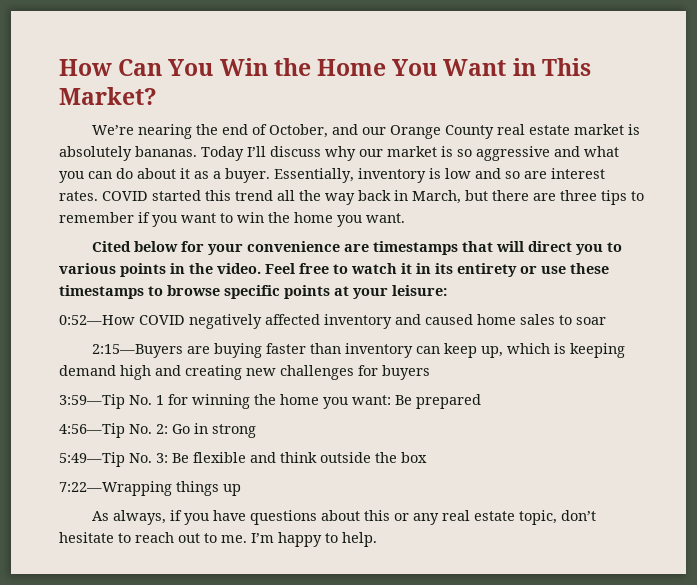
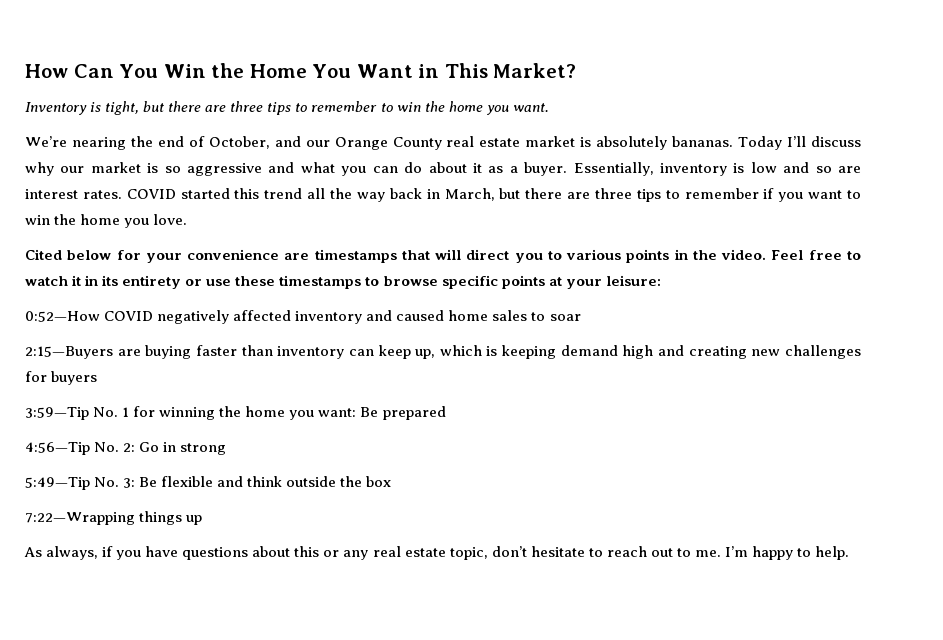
+ Inventory is tight, but there are three tips to remember to win the home you want.
- COVID started this trend all the way back in March, but there are three tips to remember if you want to win the home you want.
+ COVID started this trend all the way back in March, but there are three tips to remember if you want to win the home you love.

